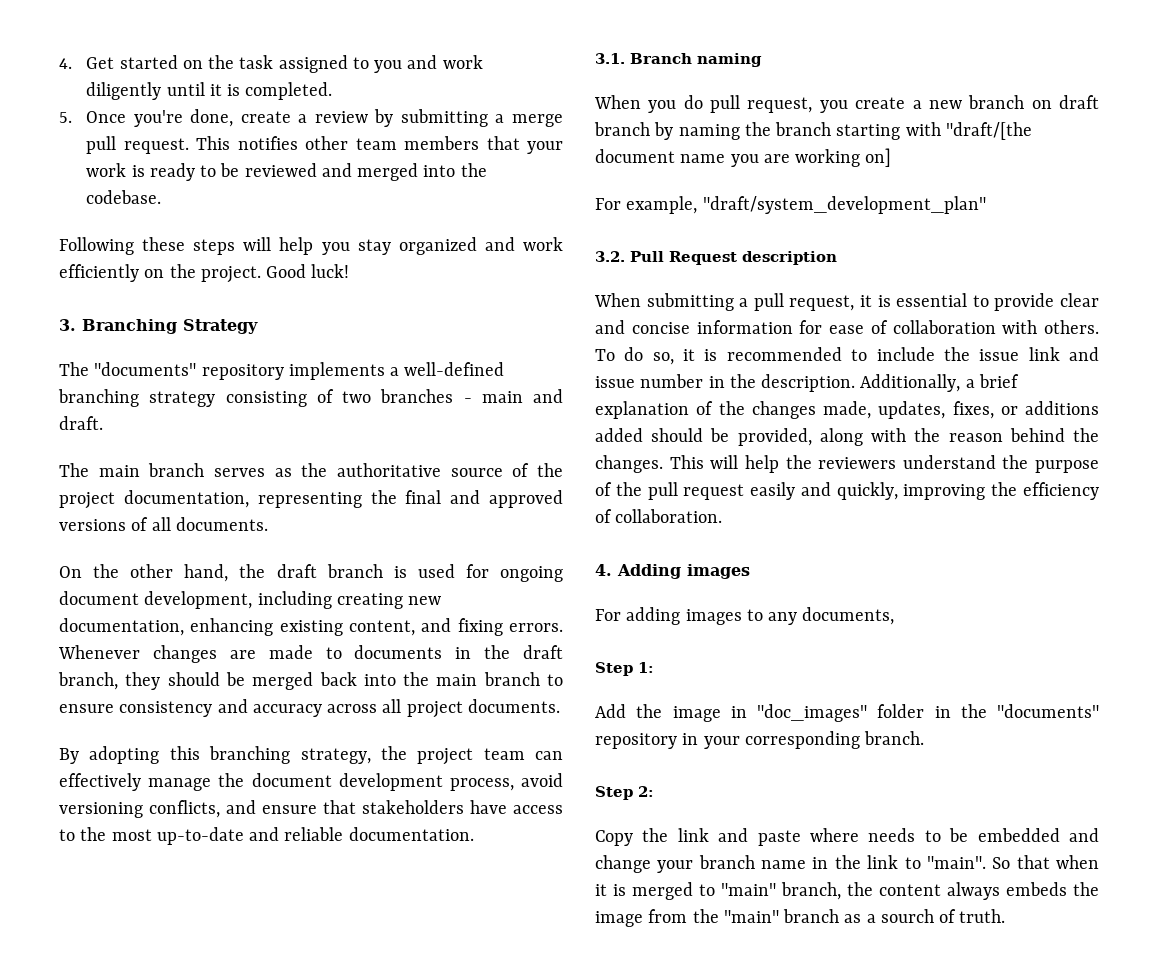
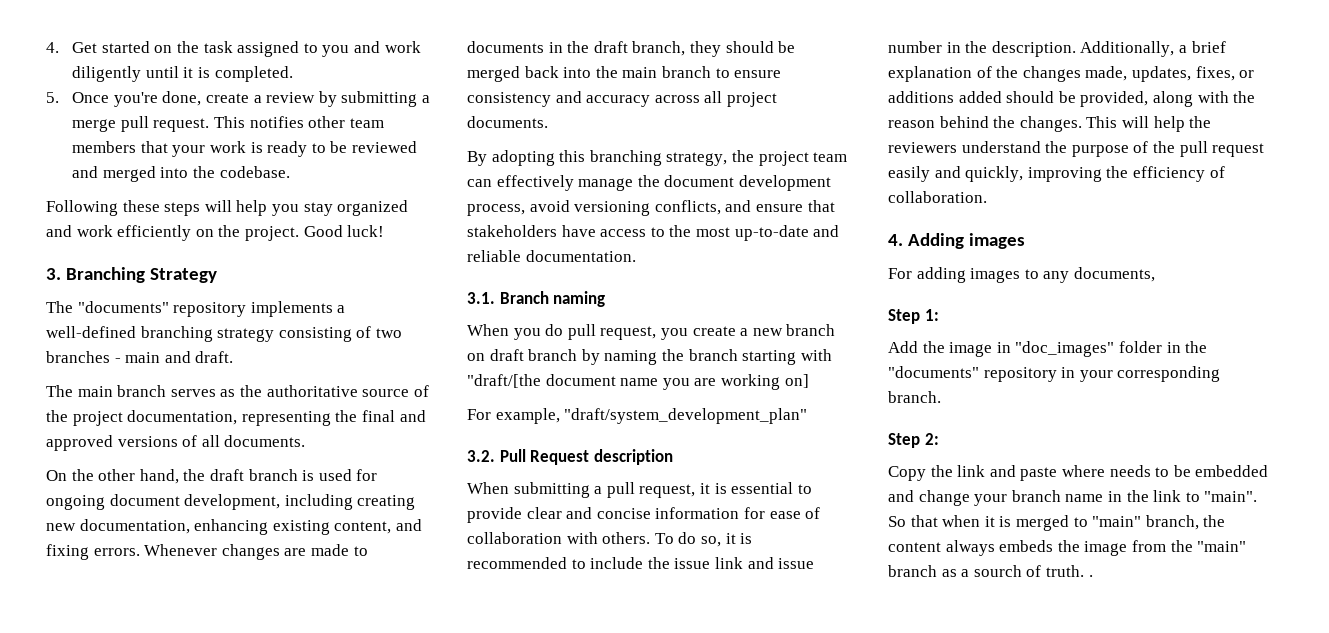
- So that when it is merged to "main" branch, the content always embeds the image from the "main" branch as a sourch of truth.
+ So that when it is merged to "main" branch, the content always embeds the image from the "main" branch as a sourch of truth. .

